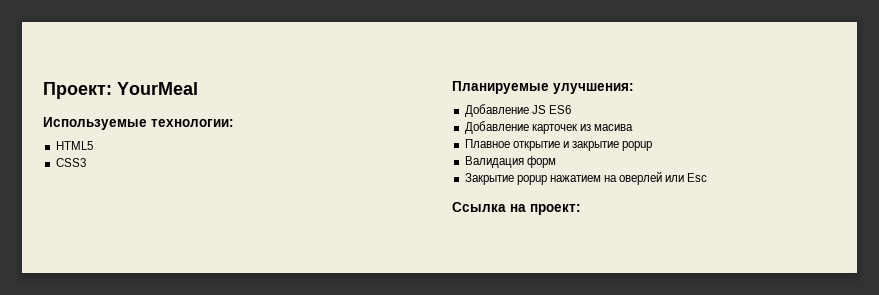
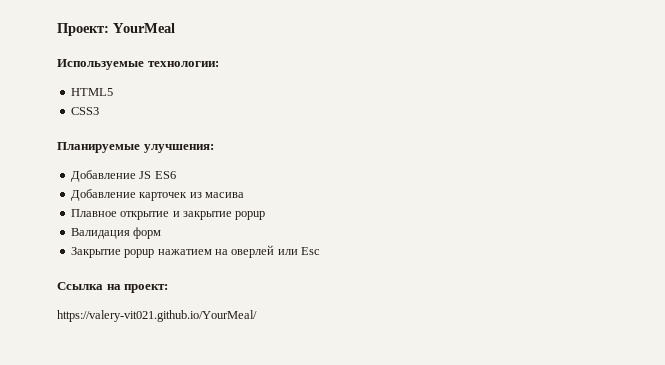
+ https://valery-vit021.github.io/YourMeal/

